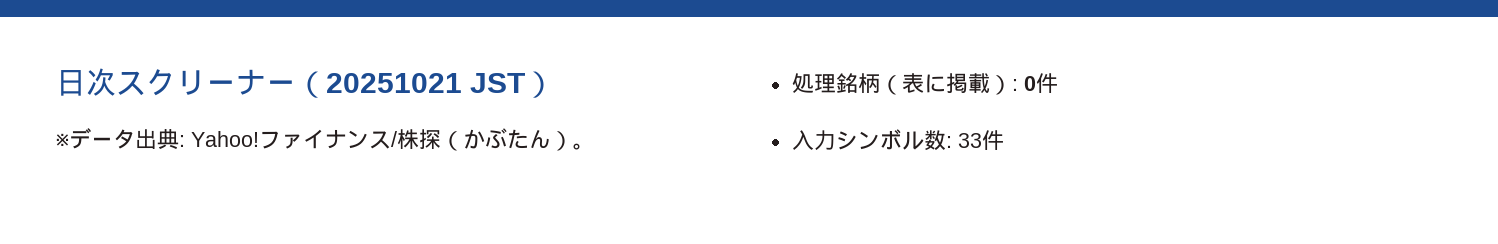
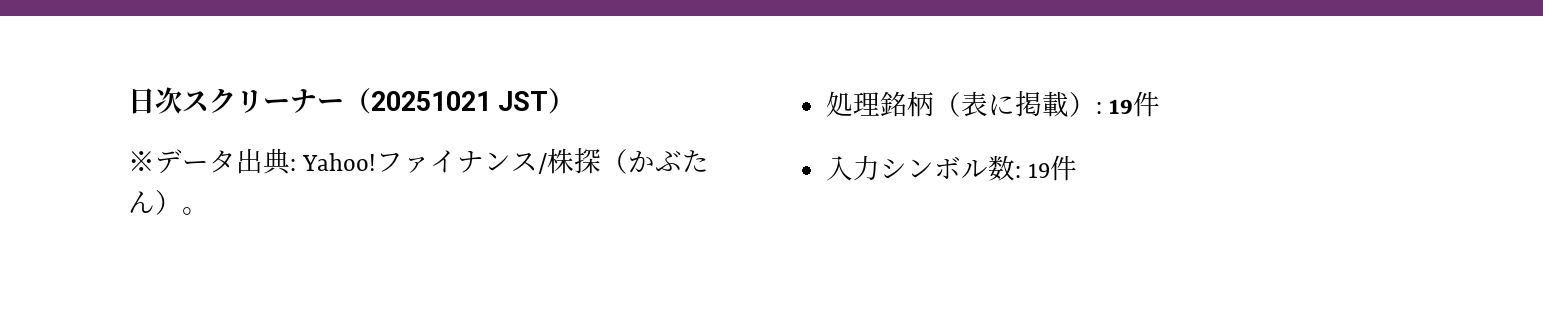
- 処理銘柄（表に掲載）: 0件
+ 処理銘柄（表に掲載）: 19件
- 入力シンボル数: 33件
+ 入力シンボル数: 19件

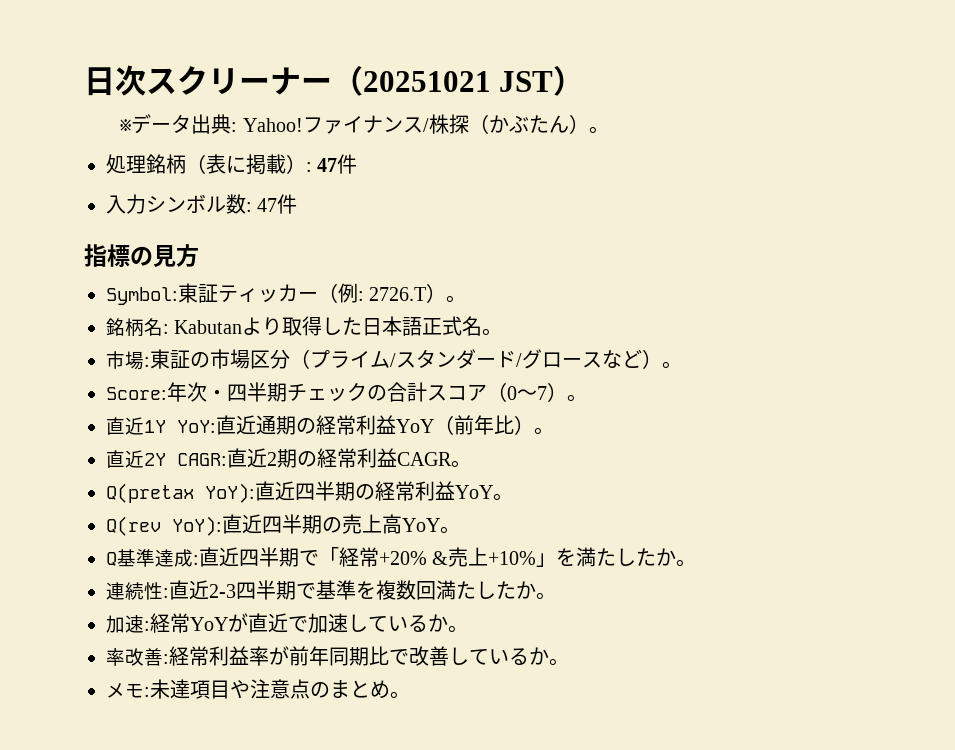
- 処理銘柄（表に掲載）: 19件
+ 処理銘柄（表に掲載）: 47件
- 入力シンボル数: 19件
+ 入力シンボル数: 47件
+ 指標の見方
+ Symbol:東証ティッカー（例: 2726.T）。
+ 銘柄名: Kabutanより取得した日本語正式名。
+ 市場:東証の市場区分（プライム/スタンダード/グロースなど）。
+ Score:年次・四半期チェックの合計スコア（0〜7）。
+ 直近1Y YoY:直近通期の経常利益YoY（前年比）。
+ 直近2Y CAGR:直近2期の経常利益CAGR。
+ Q(pretax YoY):直近四半期の経常利益YoY。
+ Q(rev YoY):直近四半期の売上高YoY。
+ Q基準達成:直近四半期で「経常+20% &売上+10%」を満たしたか。
+ 連続性:直近2-3四半期で基準を複数回満たしたか。
+ 加速:経常YoYが直近で加速しているか。
+ 率改善:経常利益率が前年同期比で改善しているか。
+ メモ:未達項目や注意点のまとめ。

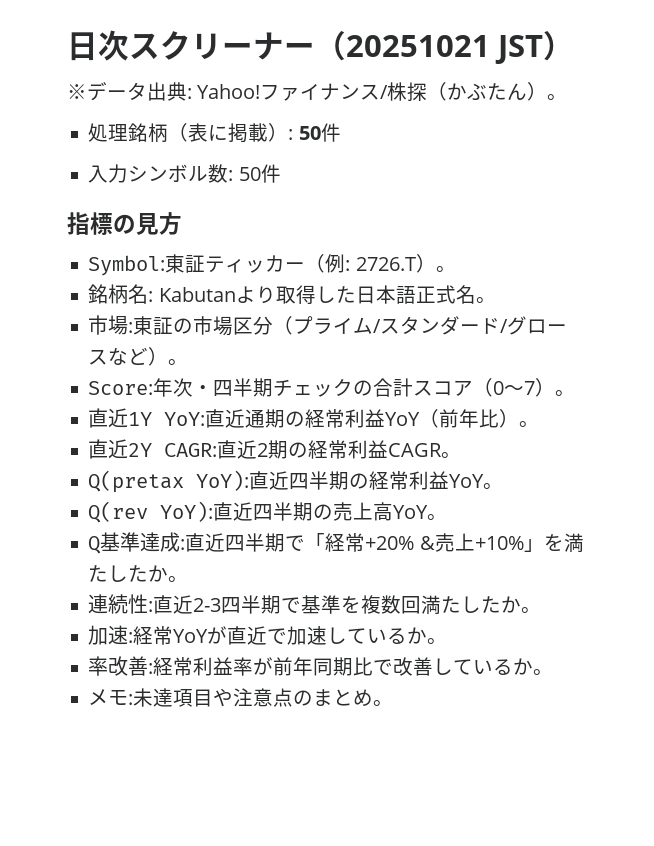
- 処理銘柄（表に掲載）: 47件
+ 処理銘柄（表に掲載）: 50件
- 入力シンボル数: 47件
+ 入力シンボル数: 50件

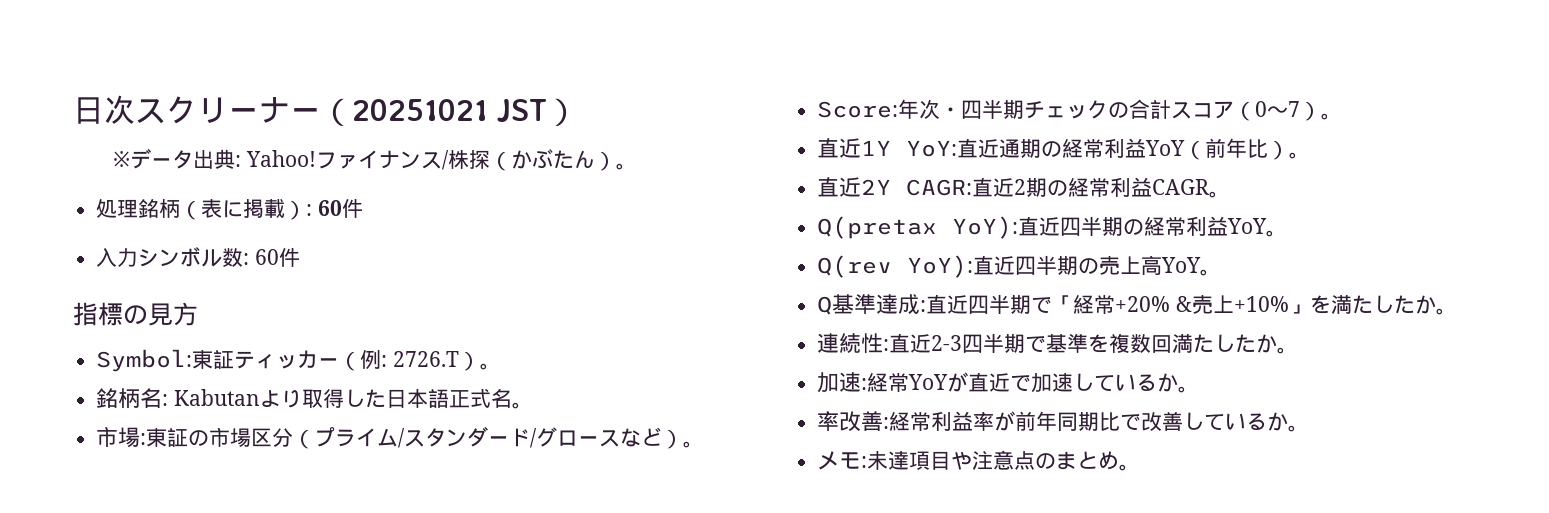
- 処理銘柄（表に掲載）: 50件
+ 処理銘柄（表に掲載）: 60件
- 入力シンボル数: 50件
+ 入力シンボル数: 60件

